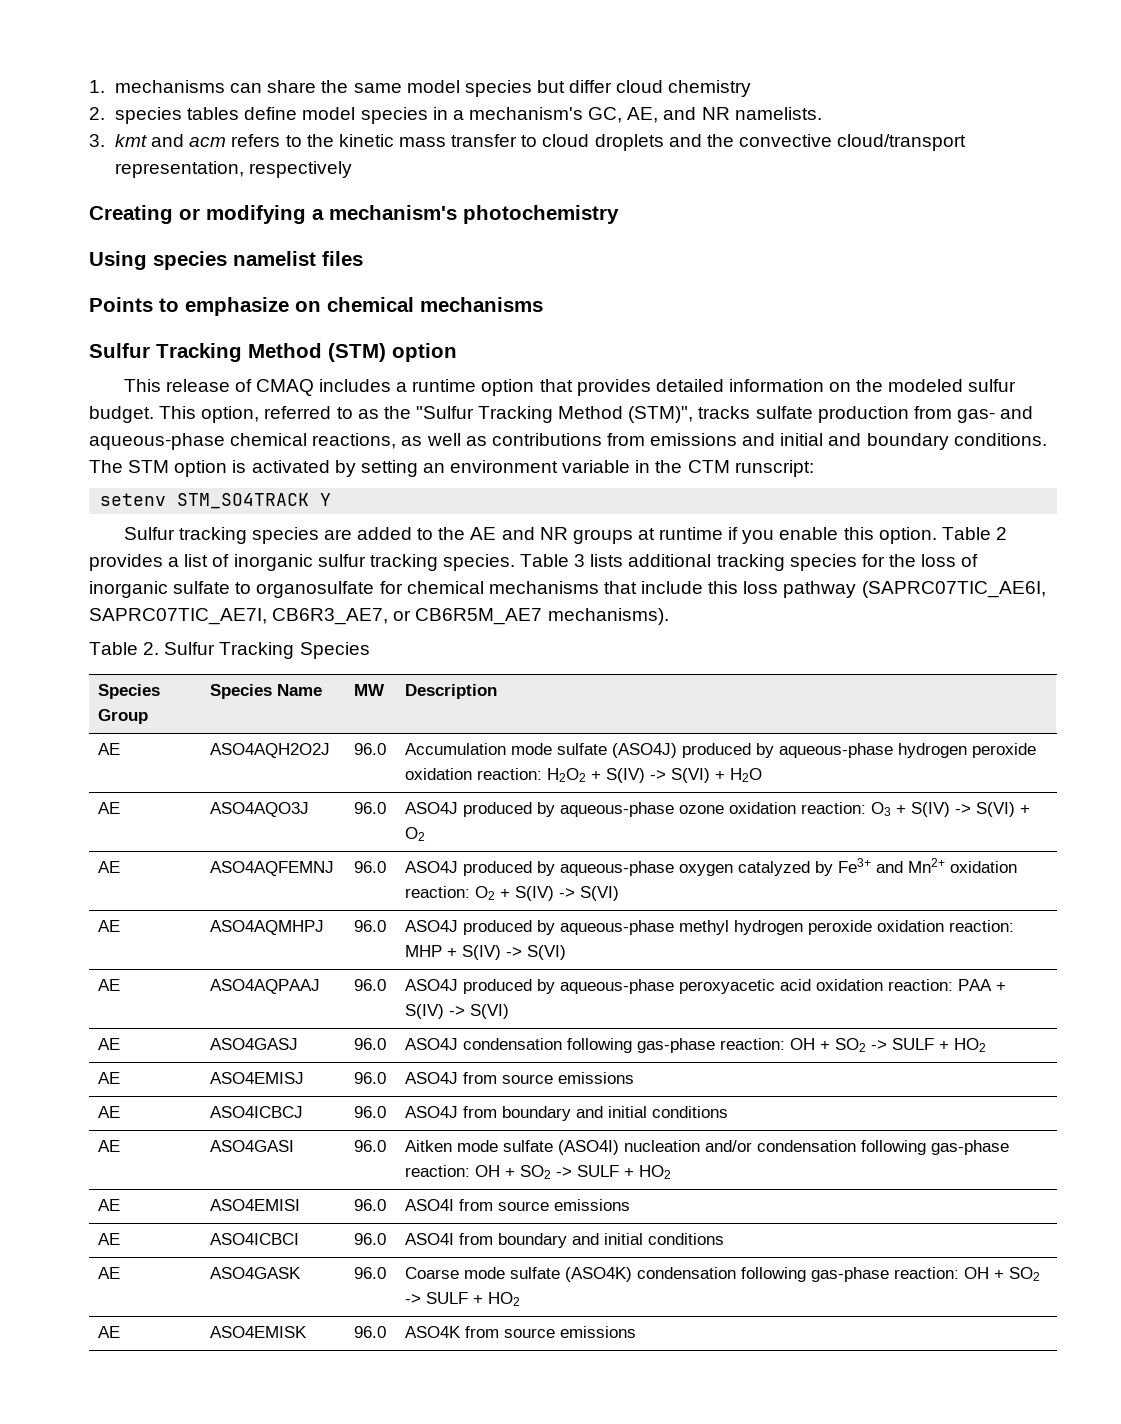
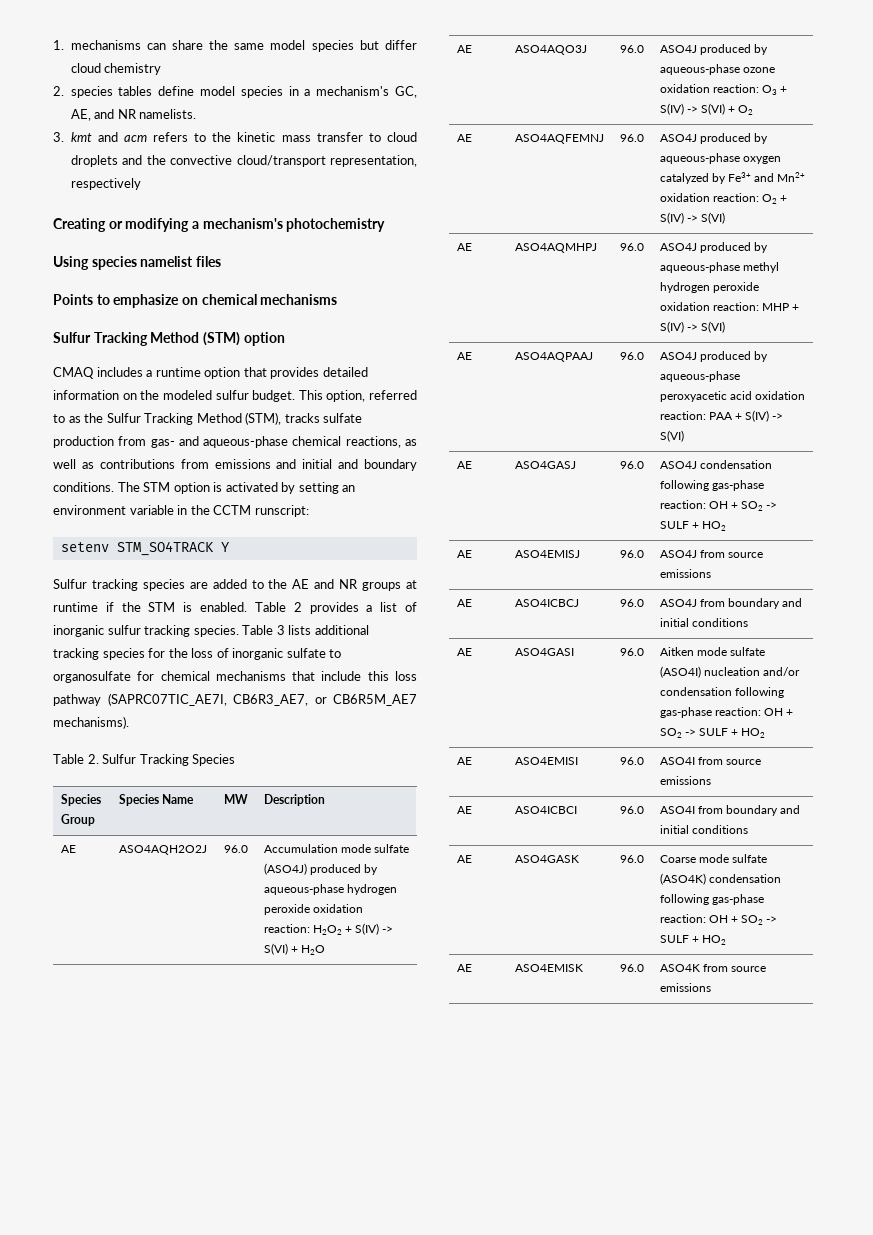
- This release of CMAQ includes a runtime option that provides detailed information on the modeled sulfur budget.
+ CMAQ includes a runtime option that provides detailed information on the modeled sulfur budget.
- This option, referred to as the "Sulfur Tracking Method (STM)", tracks sulfate production from gas- and aqueous-phase chemical reactions, as well as contributions from emissions and initial and boundary conditions.
+ This option, referred to as the Sulfur Tracking Method (STM), tracks sulfate production from gas- and aqueous-phase chemical reactions, as well as contributions from emissions and initial and boundary conditions.
- The STM option is activated by setting an environment variable in the CTM runscript:
+ The STM option is activated by setting an environment variable in the CCTM runscript:
- Sulfur tracking species are added to the AE and NR groups at runtime if you enable this option.
+ Sulfur tracking species are added to the AE and NR groups at runtime if the STM is enabled.
- Table 3 lists additional tracking species for the loss of inorganic sulfate to organosulfate for chemical mechanisms that include this loss pathway (SAPRC07TIC_AE6I, SAPRC07TIC_AE7I, CB6R3_AE7, or CB6R5M_AE7 mechanisms).
+ Table 3 lists additional tracking species for the loss of inorganic sulfate to organosulfate for chemical mechanisms that include this loss pathway (SAPRC07TIC_AE7I, CB6R3_AE7, or CB6R5M_AE7 mechanisms).

